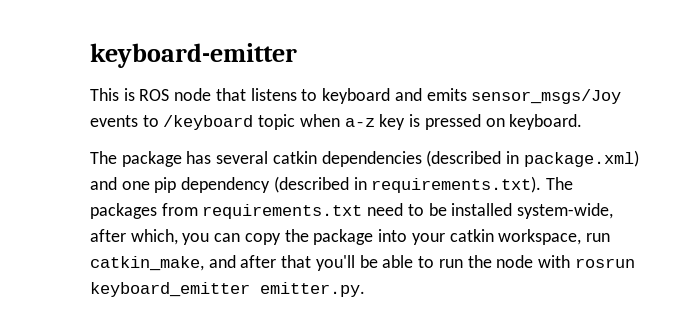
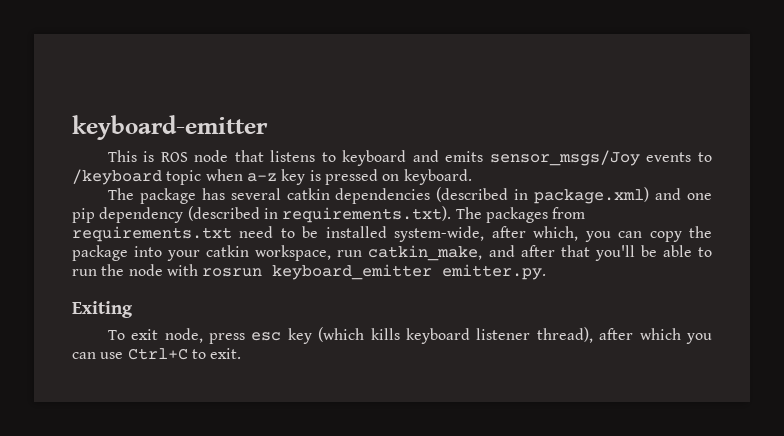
+ Exiting
+ To exit node, press esc key (which kills keyboard listener thread), after which you can use Ctrl+C to exit.

